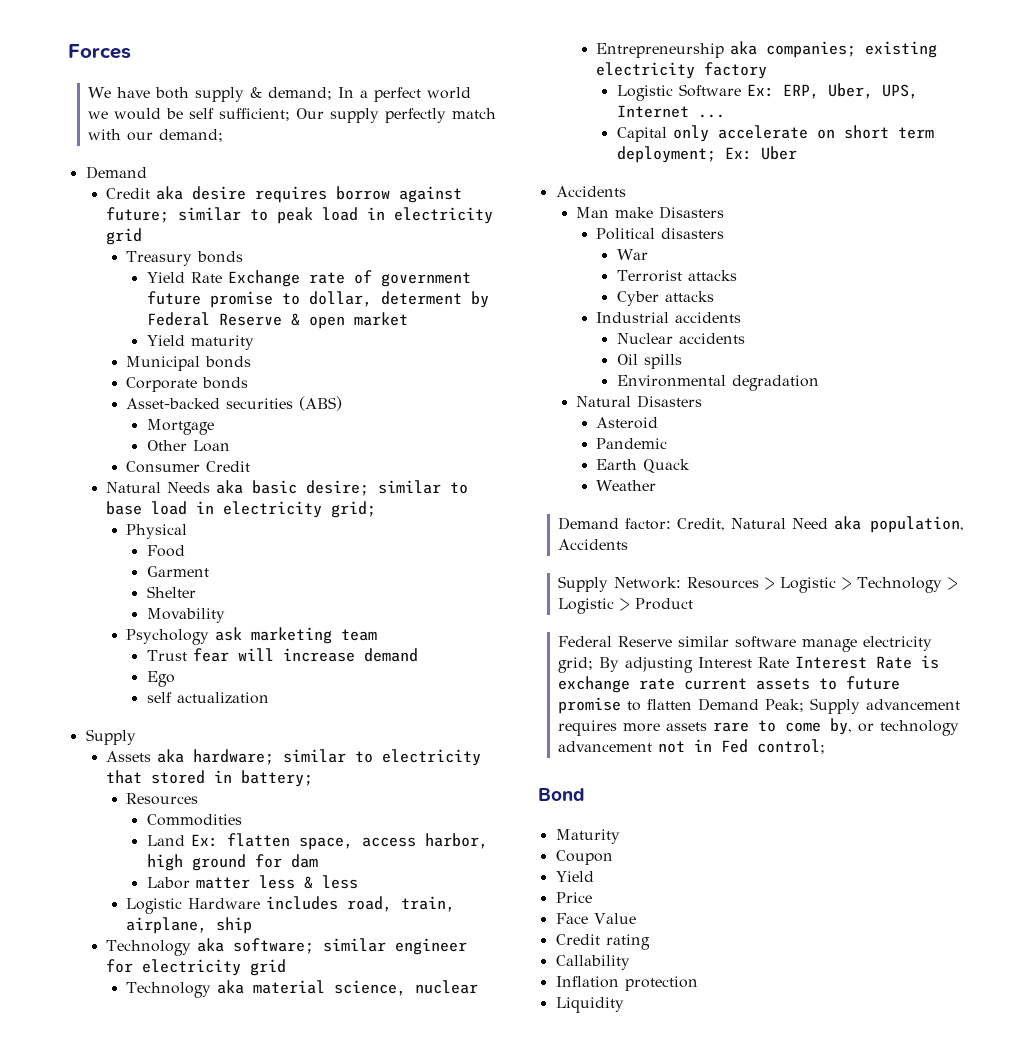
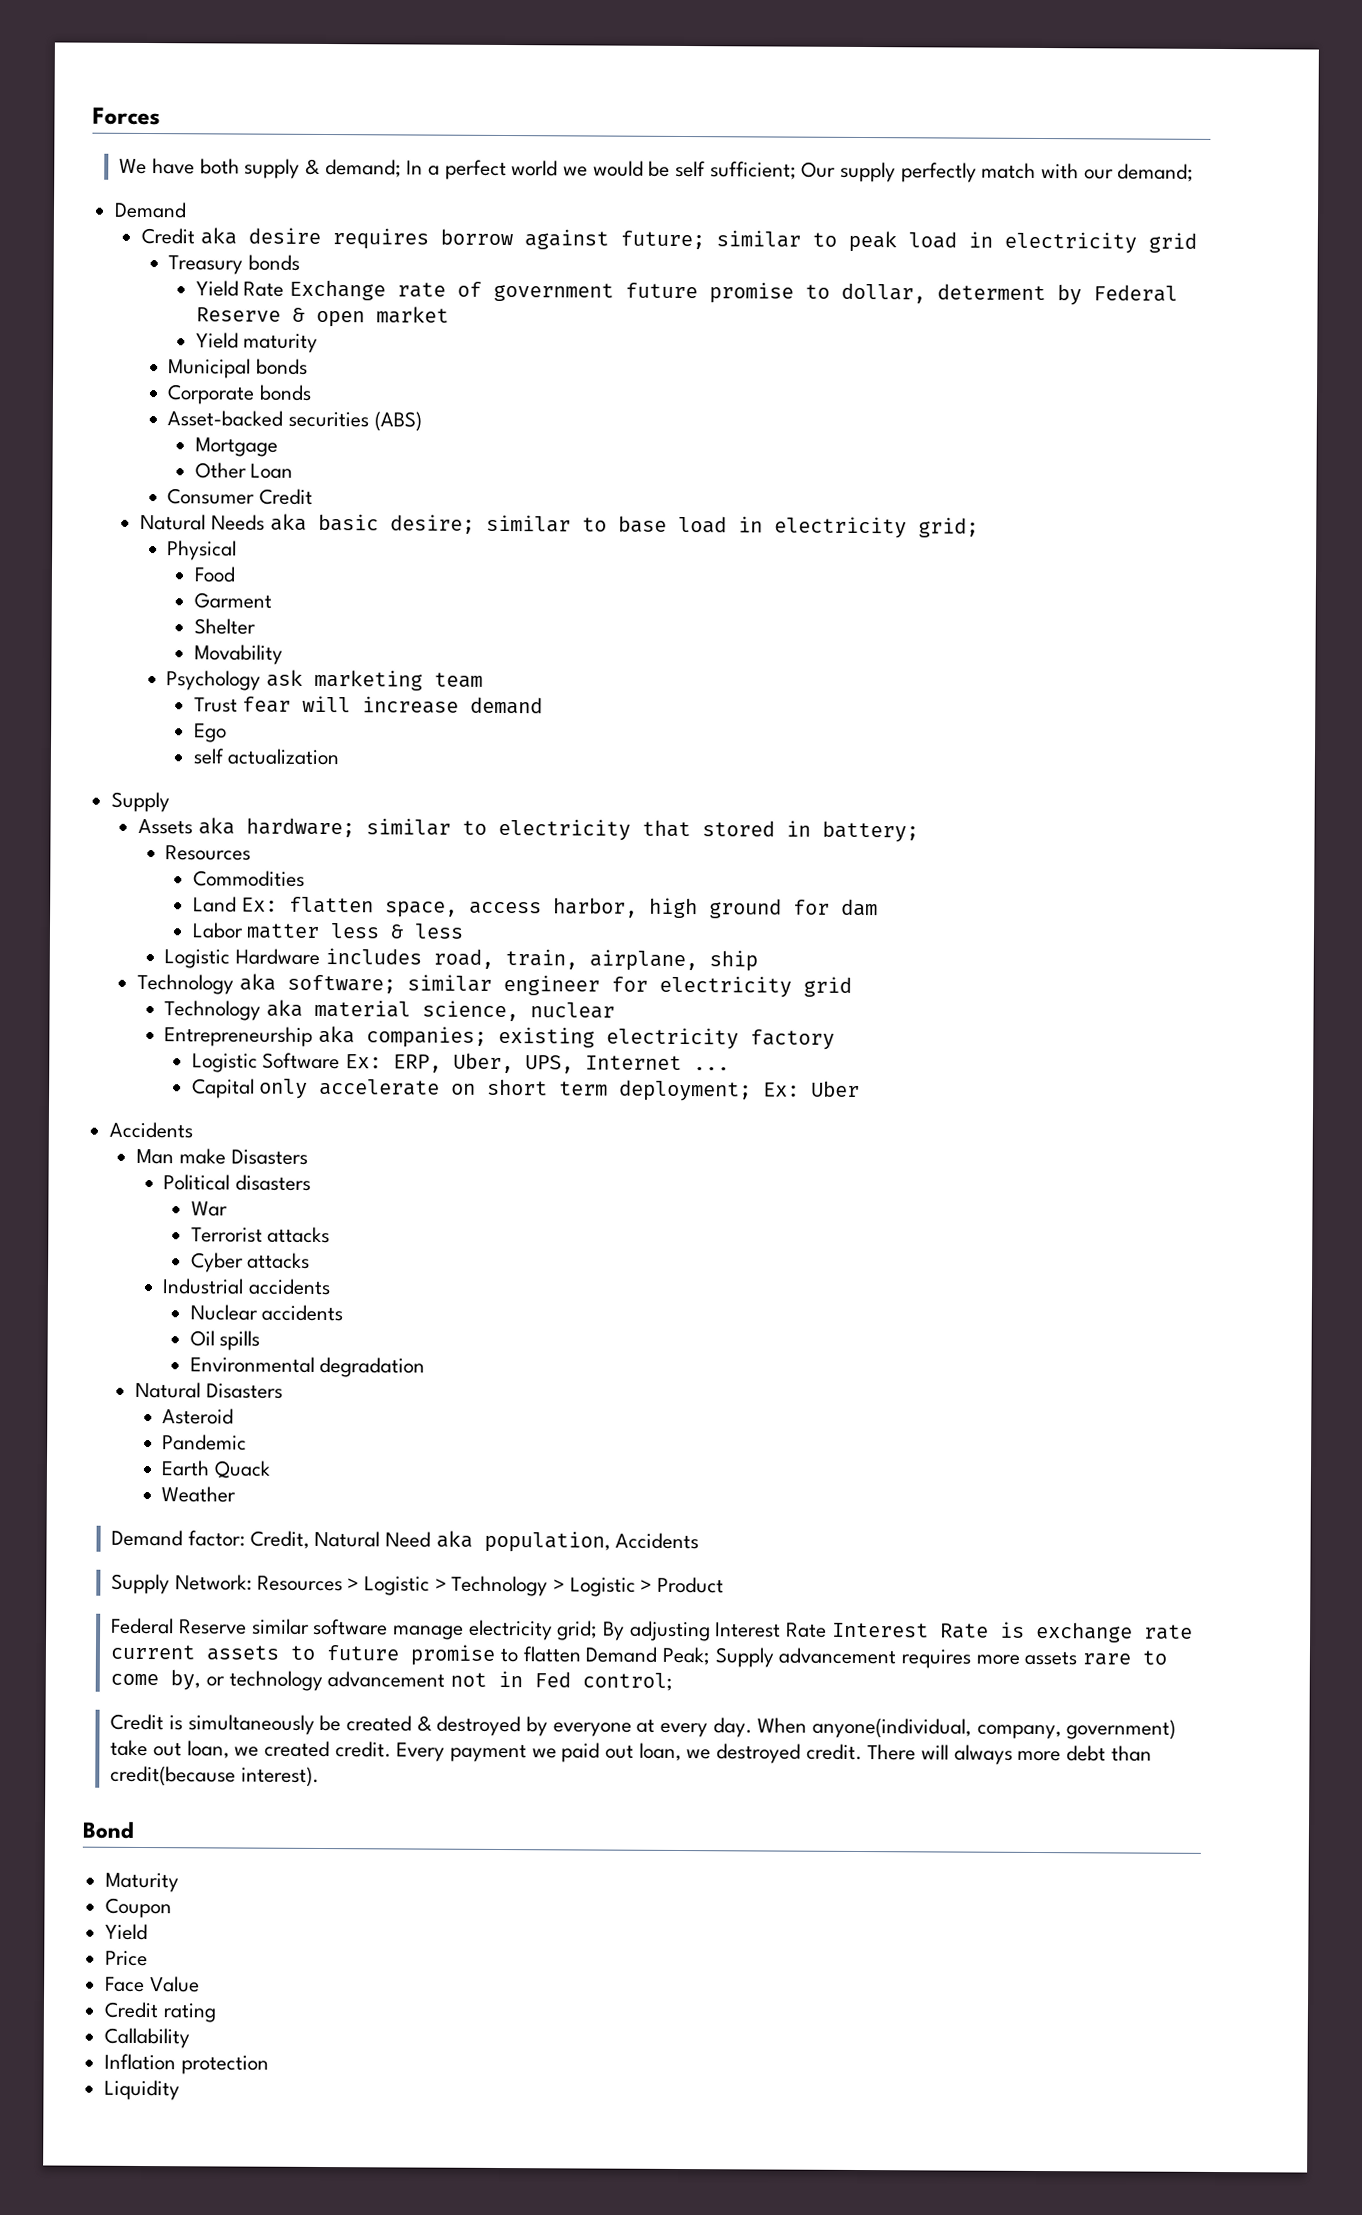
+ Credit is simultaneously be created & destroyed by everyone at every day. When anyone(individual, company, government) take out loan, we created credit. Every payment we paid out loan, we destroyed credit. There will always more debt than credit(because interest).

